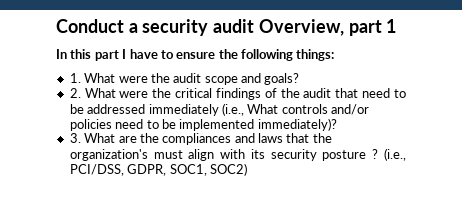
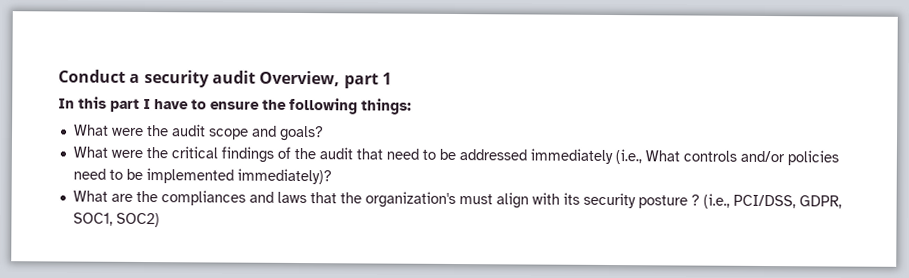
- 1. What were the audit scope and goals?
+ What were the audit scope and goals?
- 2. What were the critical findings of the audit that need to be addressed immediately (i.e., What controls and/or policies need to be implemented immediately)?
+ What were the critical findings of the audit that need to be addressed immediately (i.e., What controls and/or policies need to be implemented immediately)?
- 3. What are the compliances and laws that the organization's must align with its security posture ?
+ What are the compliances and laws that the organization's must align with its security posture ?

